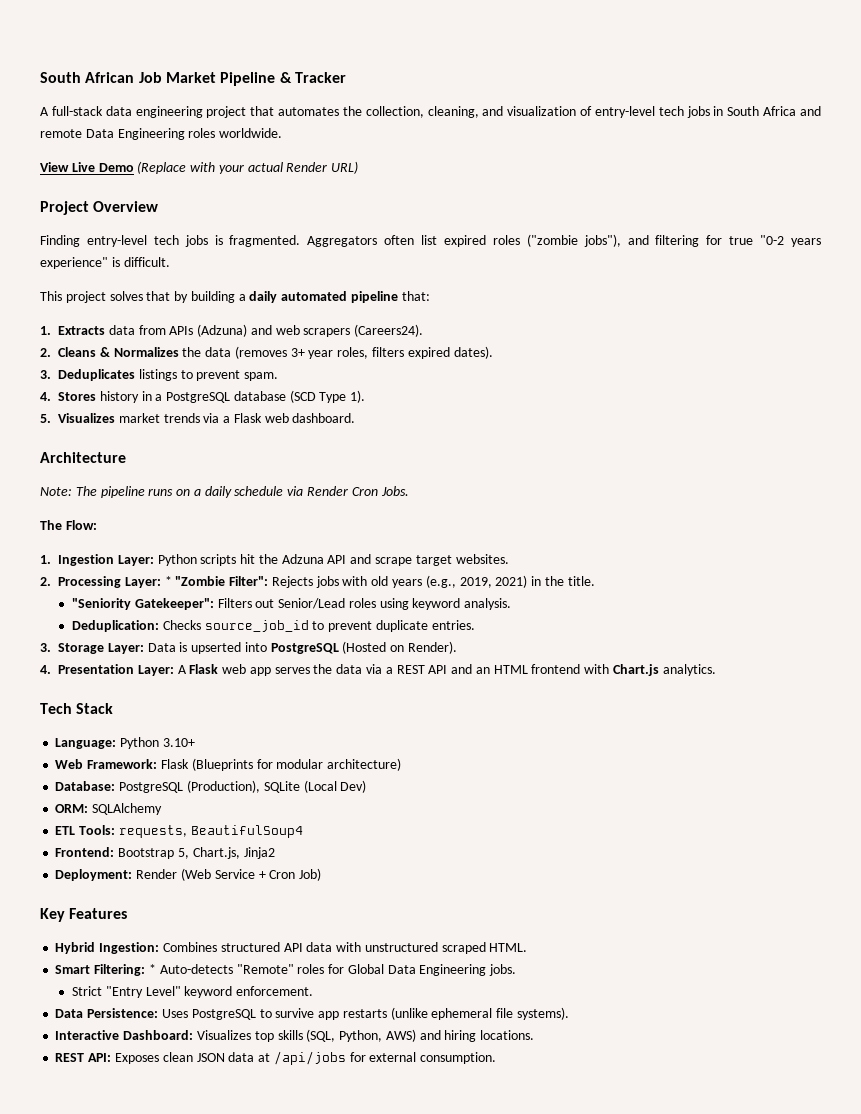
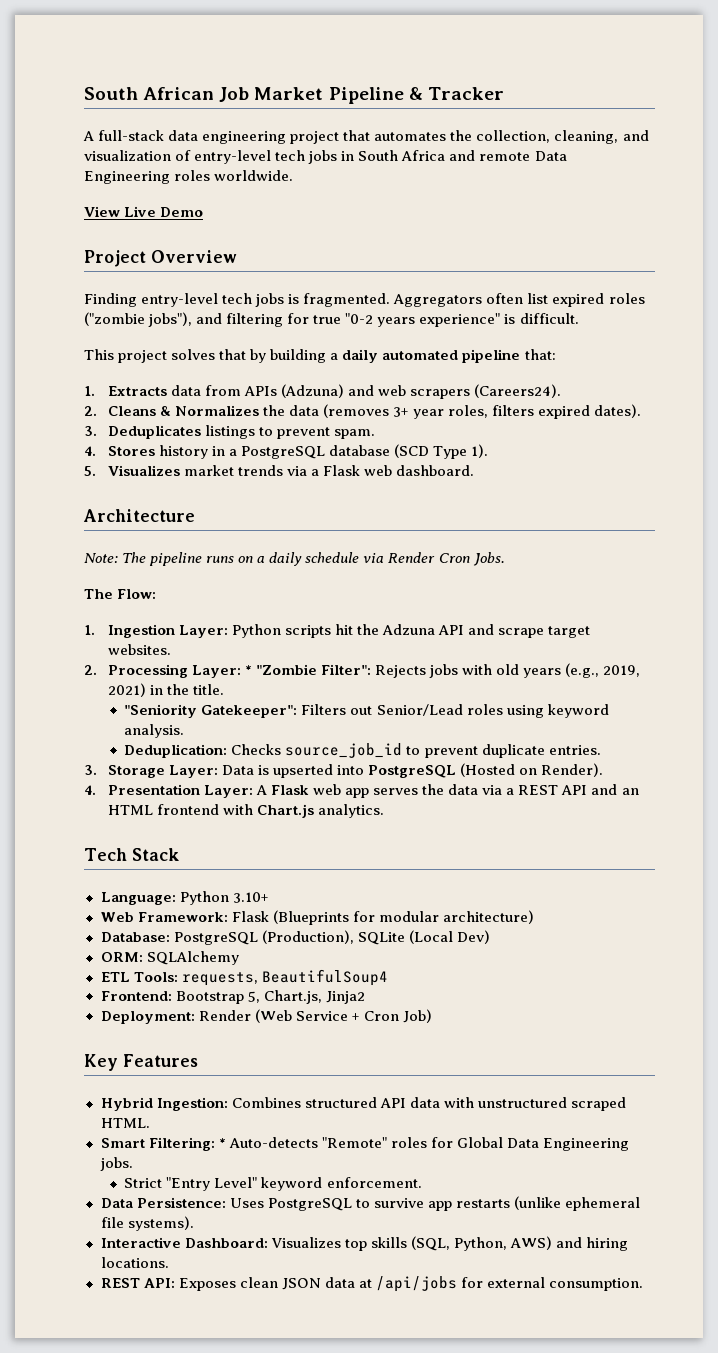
- View Live Demo (Replace with your actual Render URL)
+ View Live Demo

